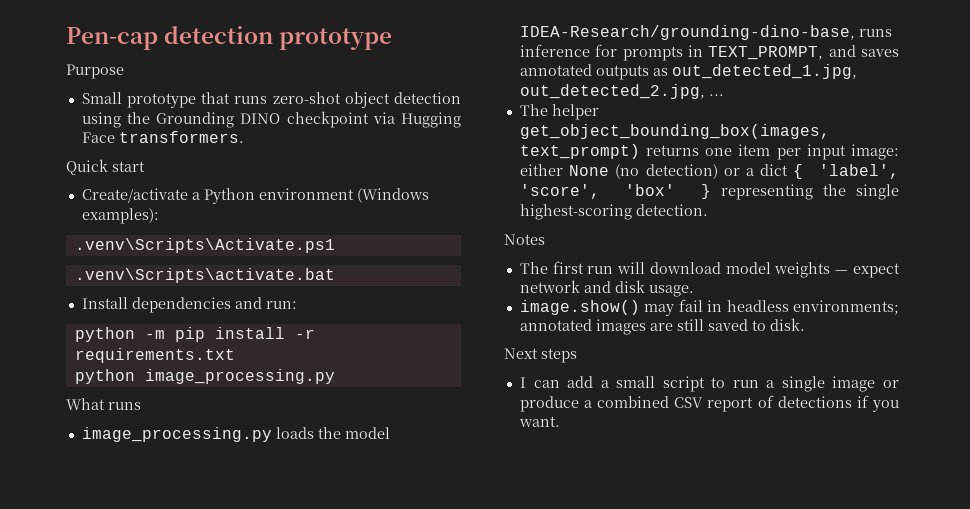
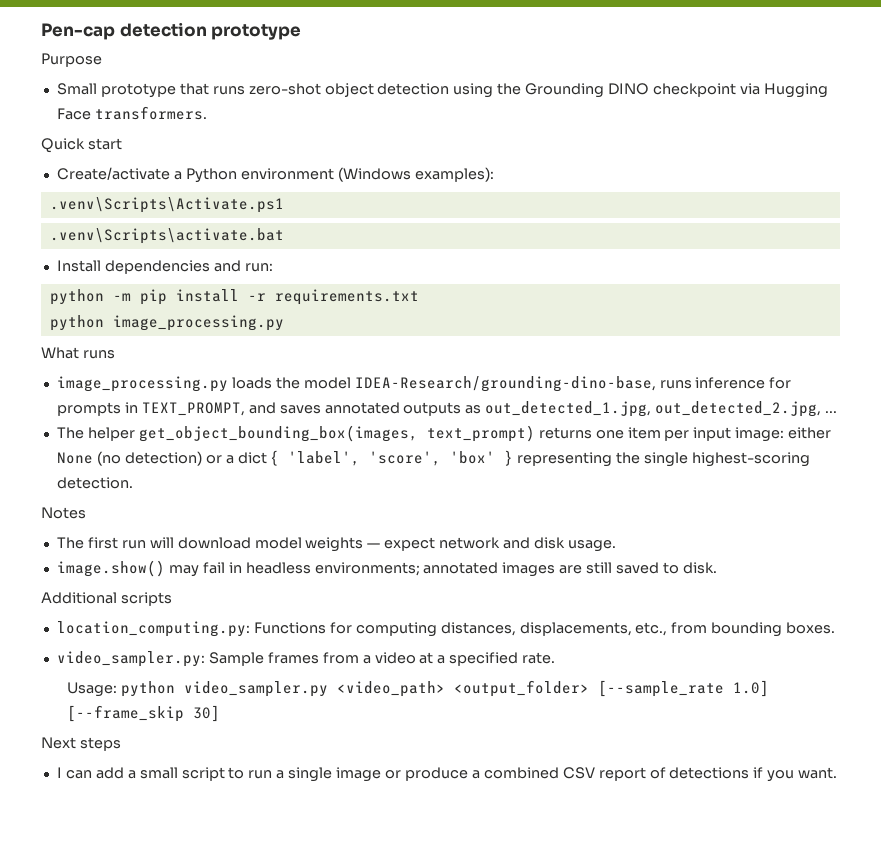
+ Additional scripts
+ location_computing.py: Functions for computing distances, displacements, etc., from bounding boxes.
+ video_sampler.py: Sample frames from a video at a specified rate.
+ Usage: python video_sampler.py <video_path> <output_folder> [--sample_rate 1.0] [--frame_skip 30]

